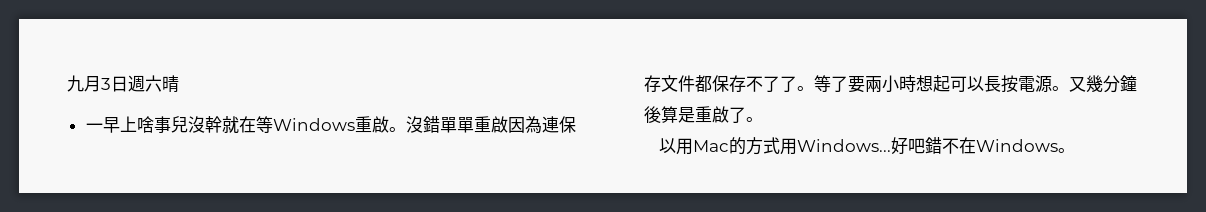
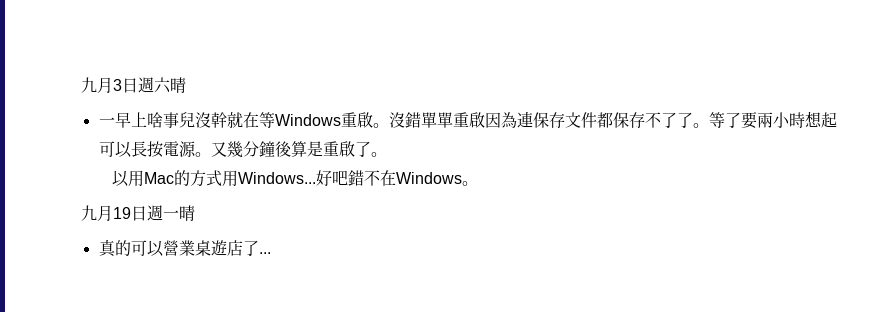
+ 九月19日週一晴
+ 真的可以營業桌遊店了...

